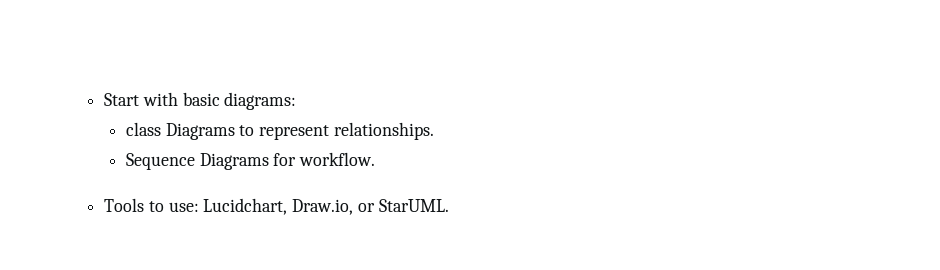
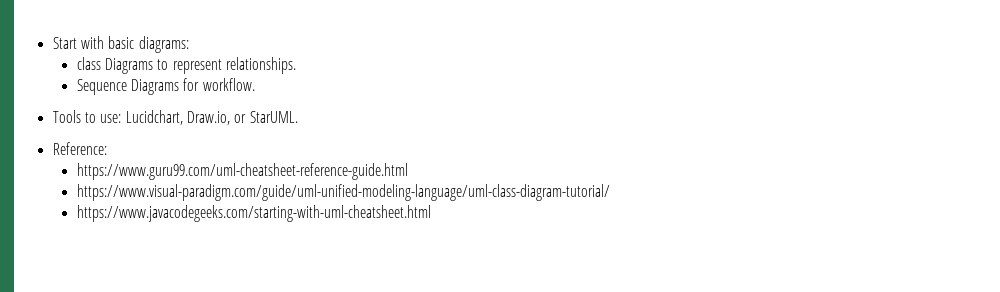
+ Reference:
+ https://www.guru99.com/uml-cheatsheet-reference-guide.html
+ https://www.visual-paradigm.com/guide/uml-unified-modeling-language/uml-class-diagram-tutorial/
+ https://www.javacodegeeks.com/starting-with-uml-cheatsheet.html

